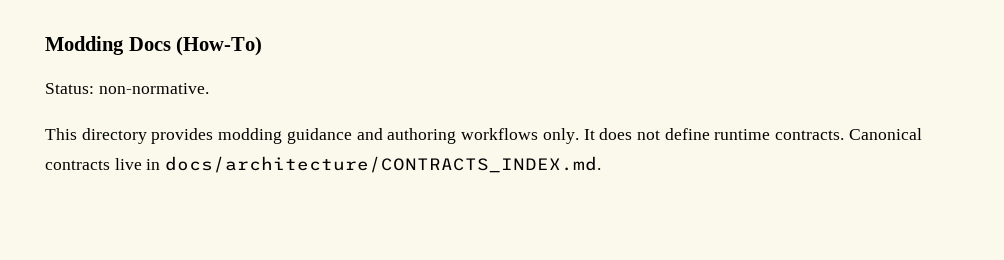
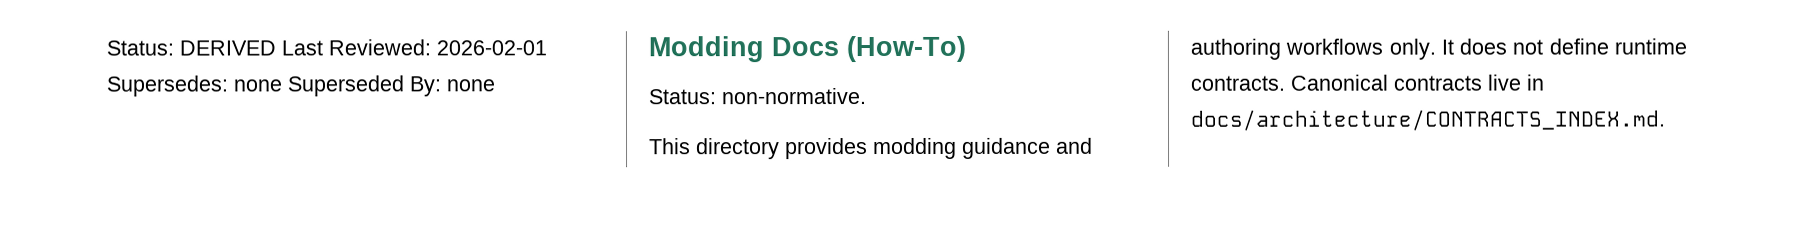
+ Status: DERIVED Last Reviewed: 2026-02-01 Supersedes: none Superseded By: none

